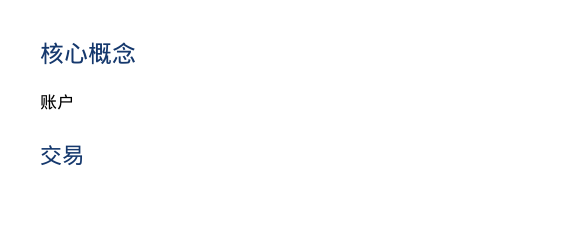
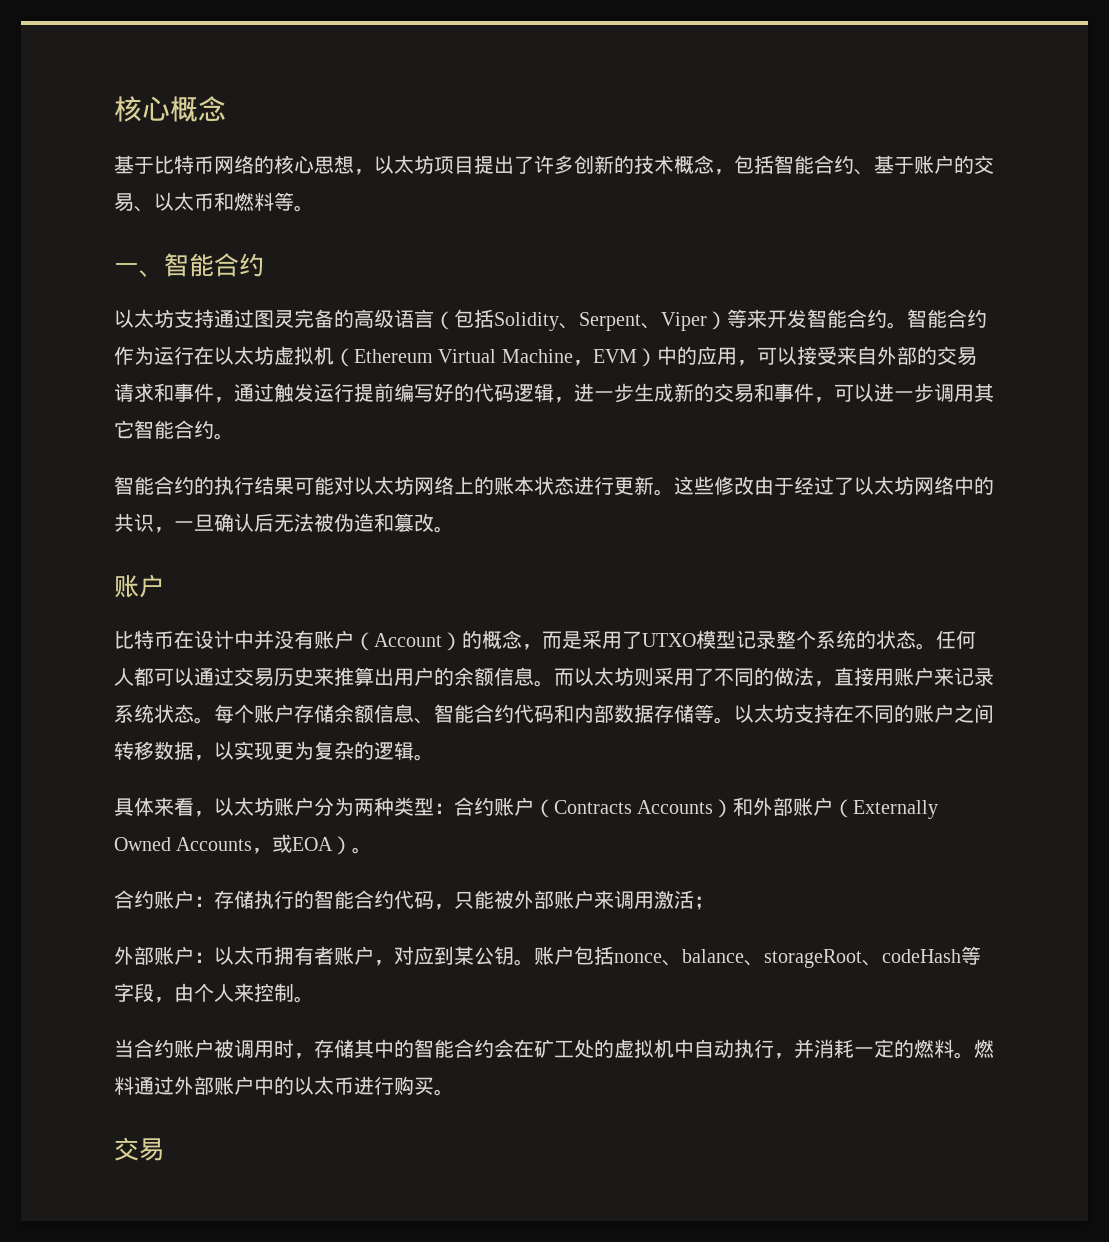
+ 基于比特币网络的核心思想，以太坊项目提出了许多创新的技术概念，包括智能合约、基于账户的交易、以太币和燃料等。
+ 一、智能合约
+ 以太坊支持通过图灵完备的高级语言（包括Solidity、Serpent、Viper）等来开发智能合约。智能合约作为运行在以太坊虚拟机（Ethereum Virtual Machine，EVM）中的应用，可以接受来自外部的交易请求和事件，通过触发运行提前编写好的代码逻辑，进一步生成新的交易和事件，可以进一步调用其它智能合约。
+ 智能合约的执行结果可能对以太坊网络上的账本状态进行更新。这些修改由于经过了以太坊网络中的共识，一旦确认后无法被伪造和篡改。
  账户
+ 比特币在设计中并没有账户（Account）的概念，而是采用了UTXO模型记录整个系统的状态。任何人都可以通过交易历史来推算出用户的余额信息。而以太坊则采用了不同的做法，直接用账户来记录系统状态。每个账户存储余额信息、智能合约代码和内部数据存储等。以太坊支持在不同的账户之间转移数据，以实现更为复杂的逻辑。
+ 具体来看，以太坊账户分为两种类型：合约账户（Contracts Accounts）和外部账户（Externally Owned Accounts，或EOA）。
+ 合约账户：存储执行的智能合约代码，只能被外部账户来调用激活；
+ 外部账户：以太币拥有者账户，对应到某公钥。账户包括nonce、balance、storageRoot、codeHash等字段，由个人来控制。
+ 当合约账户被调用时，存储其中的智能合约会在矿工处的虚拟机中自动执行，并消耗一定的燃料。燃料通过外部账户中的以太币进行购买。

